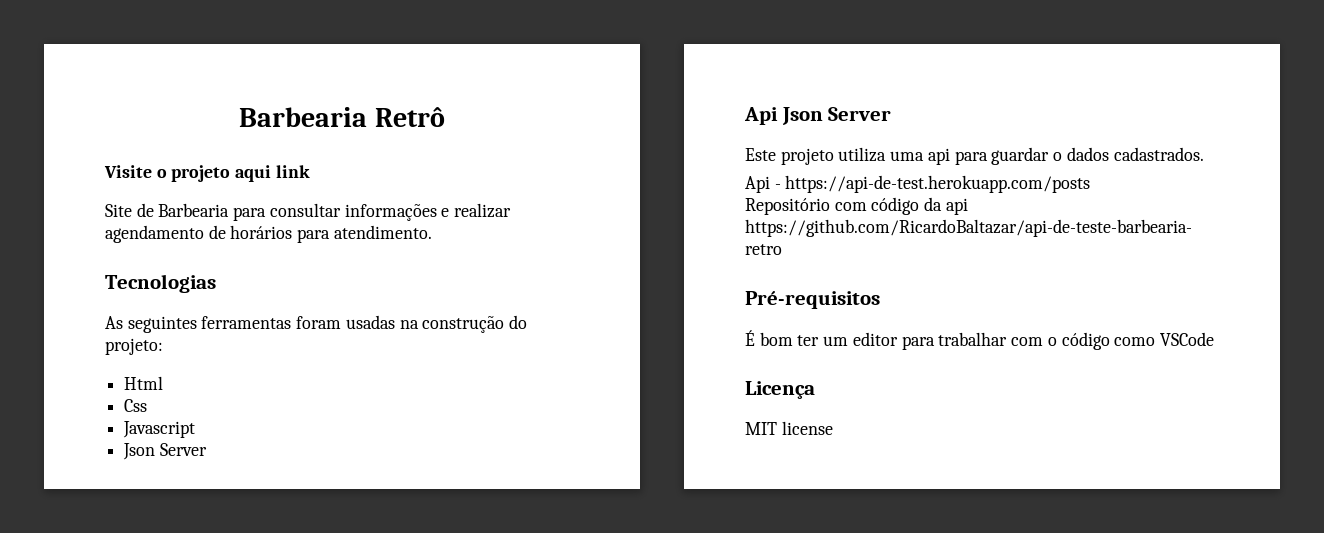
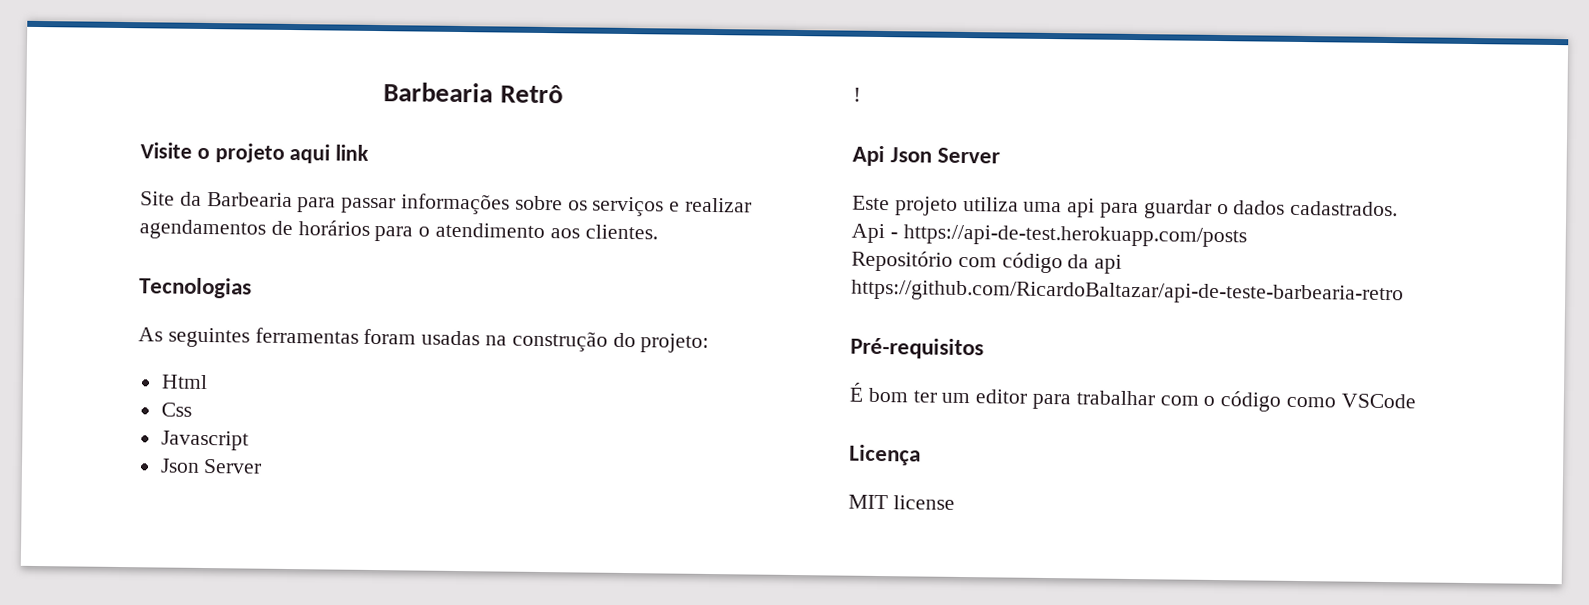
- Site de Barbearia para consultar informações e realizar agendamento de horários para atendimento.
+ Site da Barbearia para passar informações sobre os serviços e realizar agendamentos de horários para o atendimento aos clientes.
+ !

